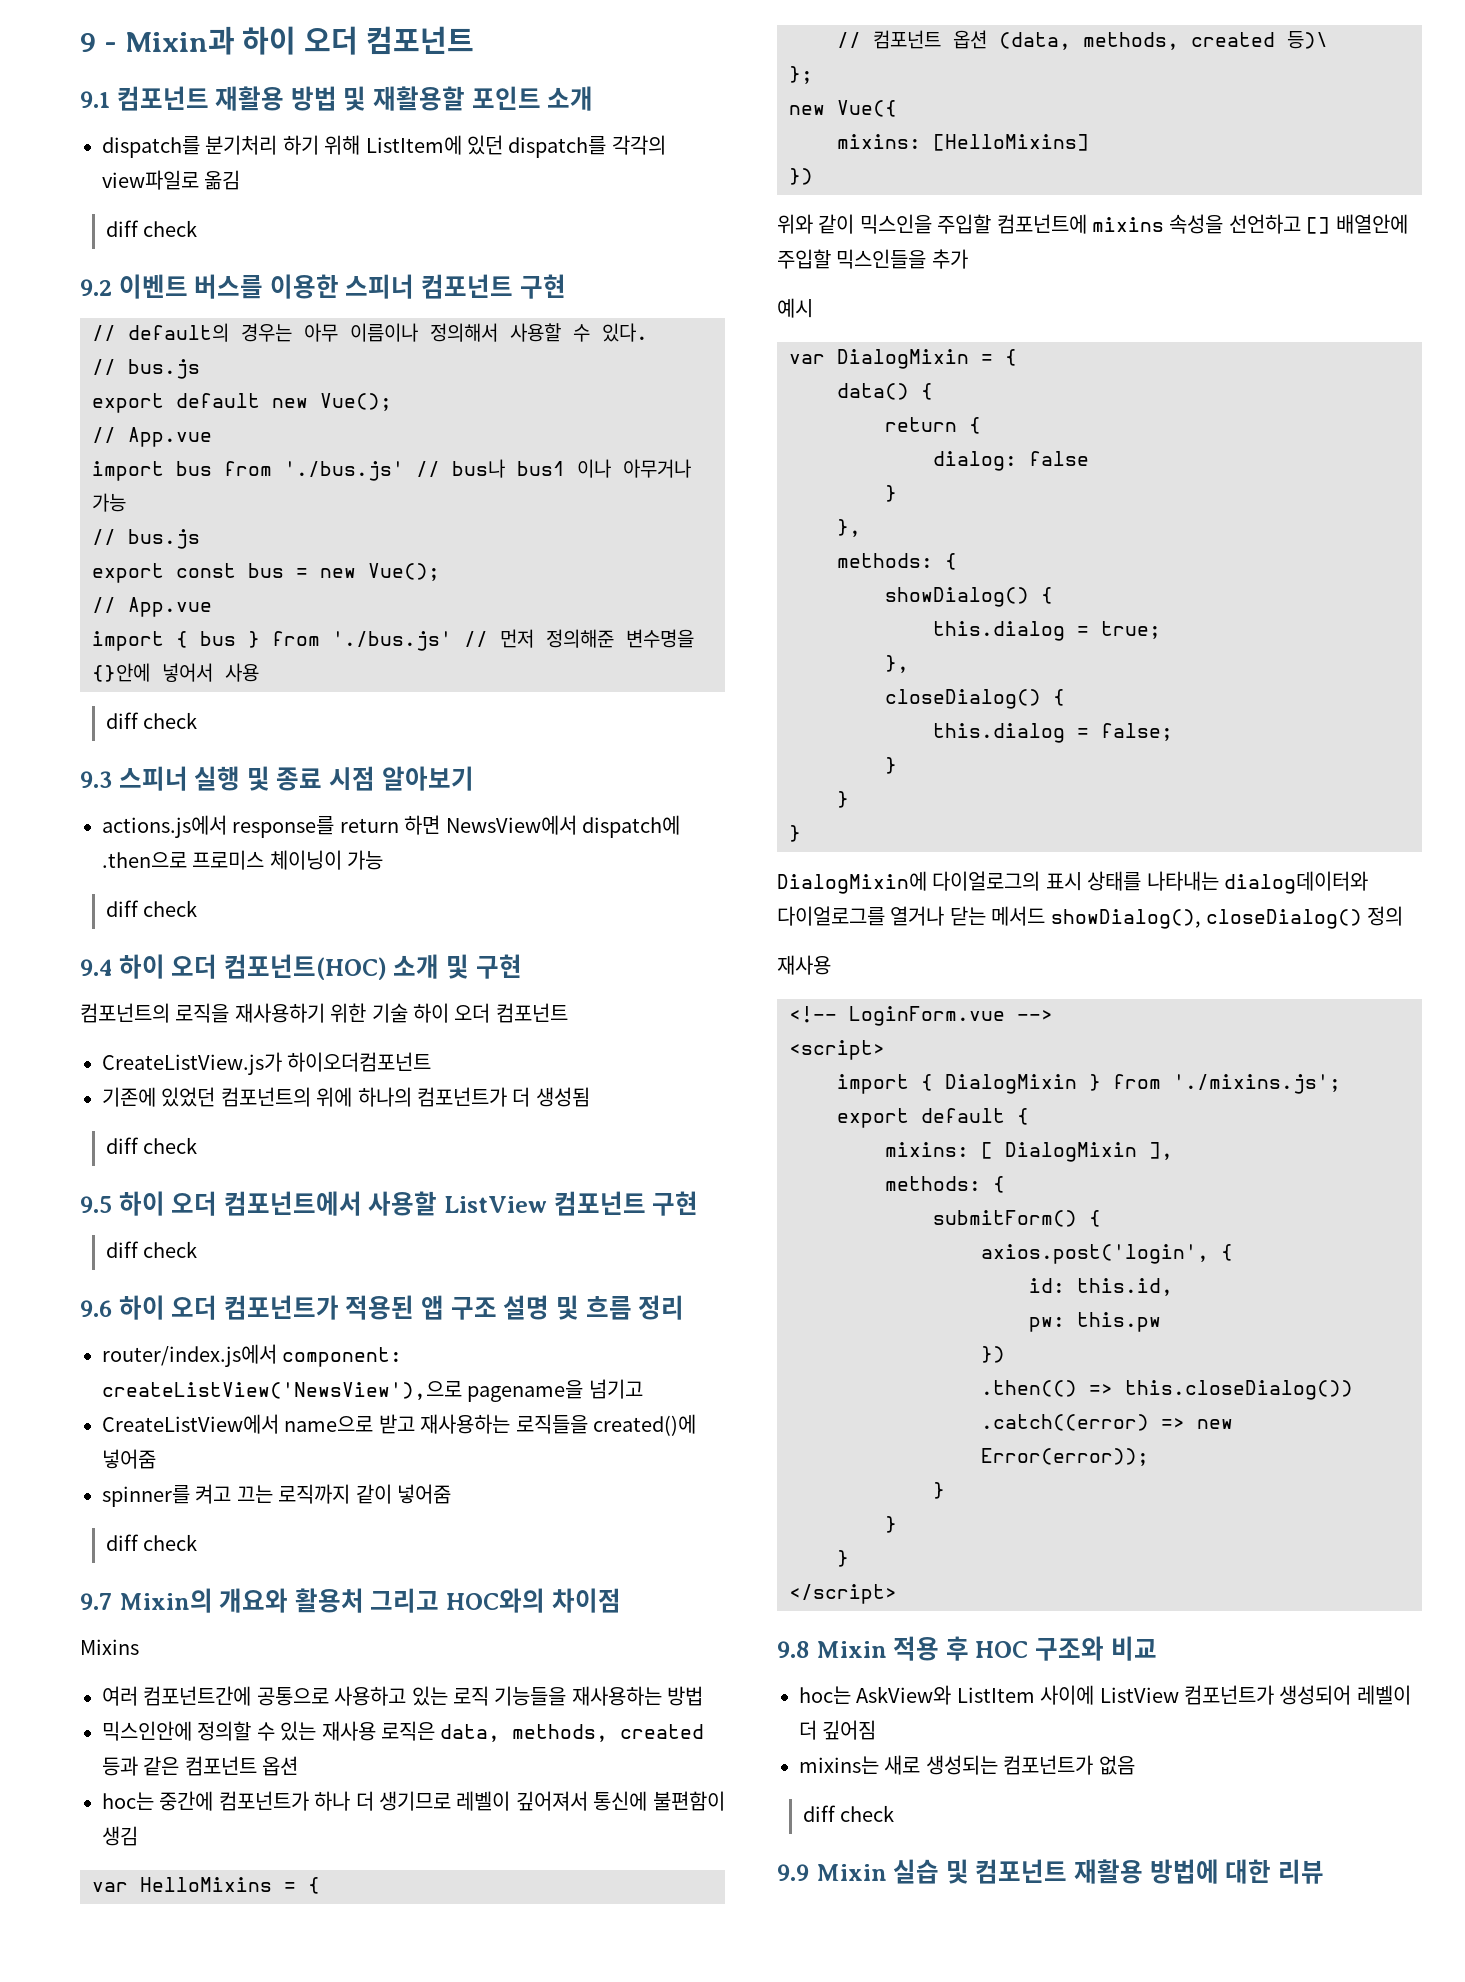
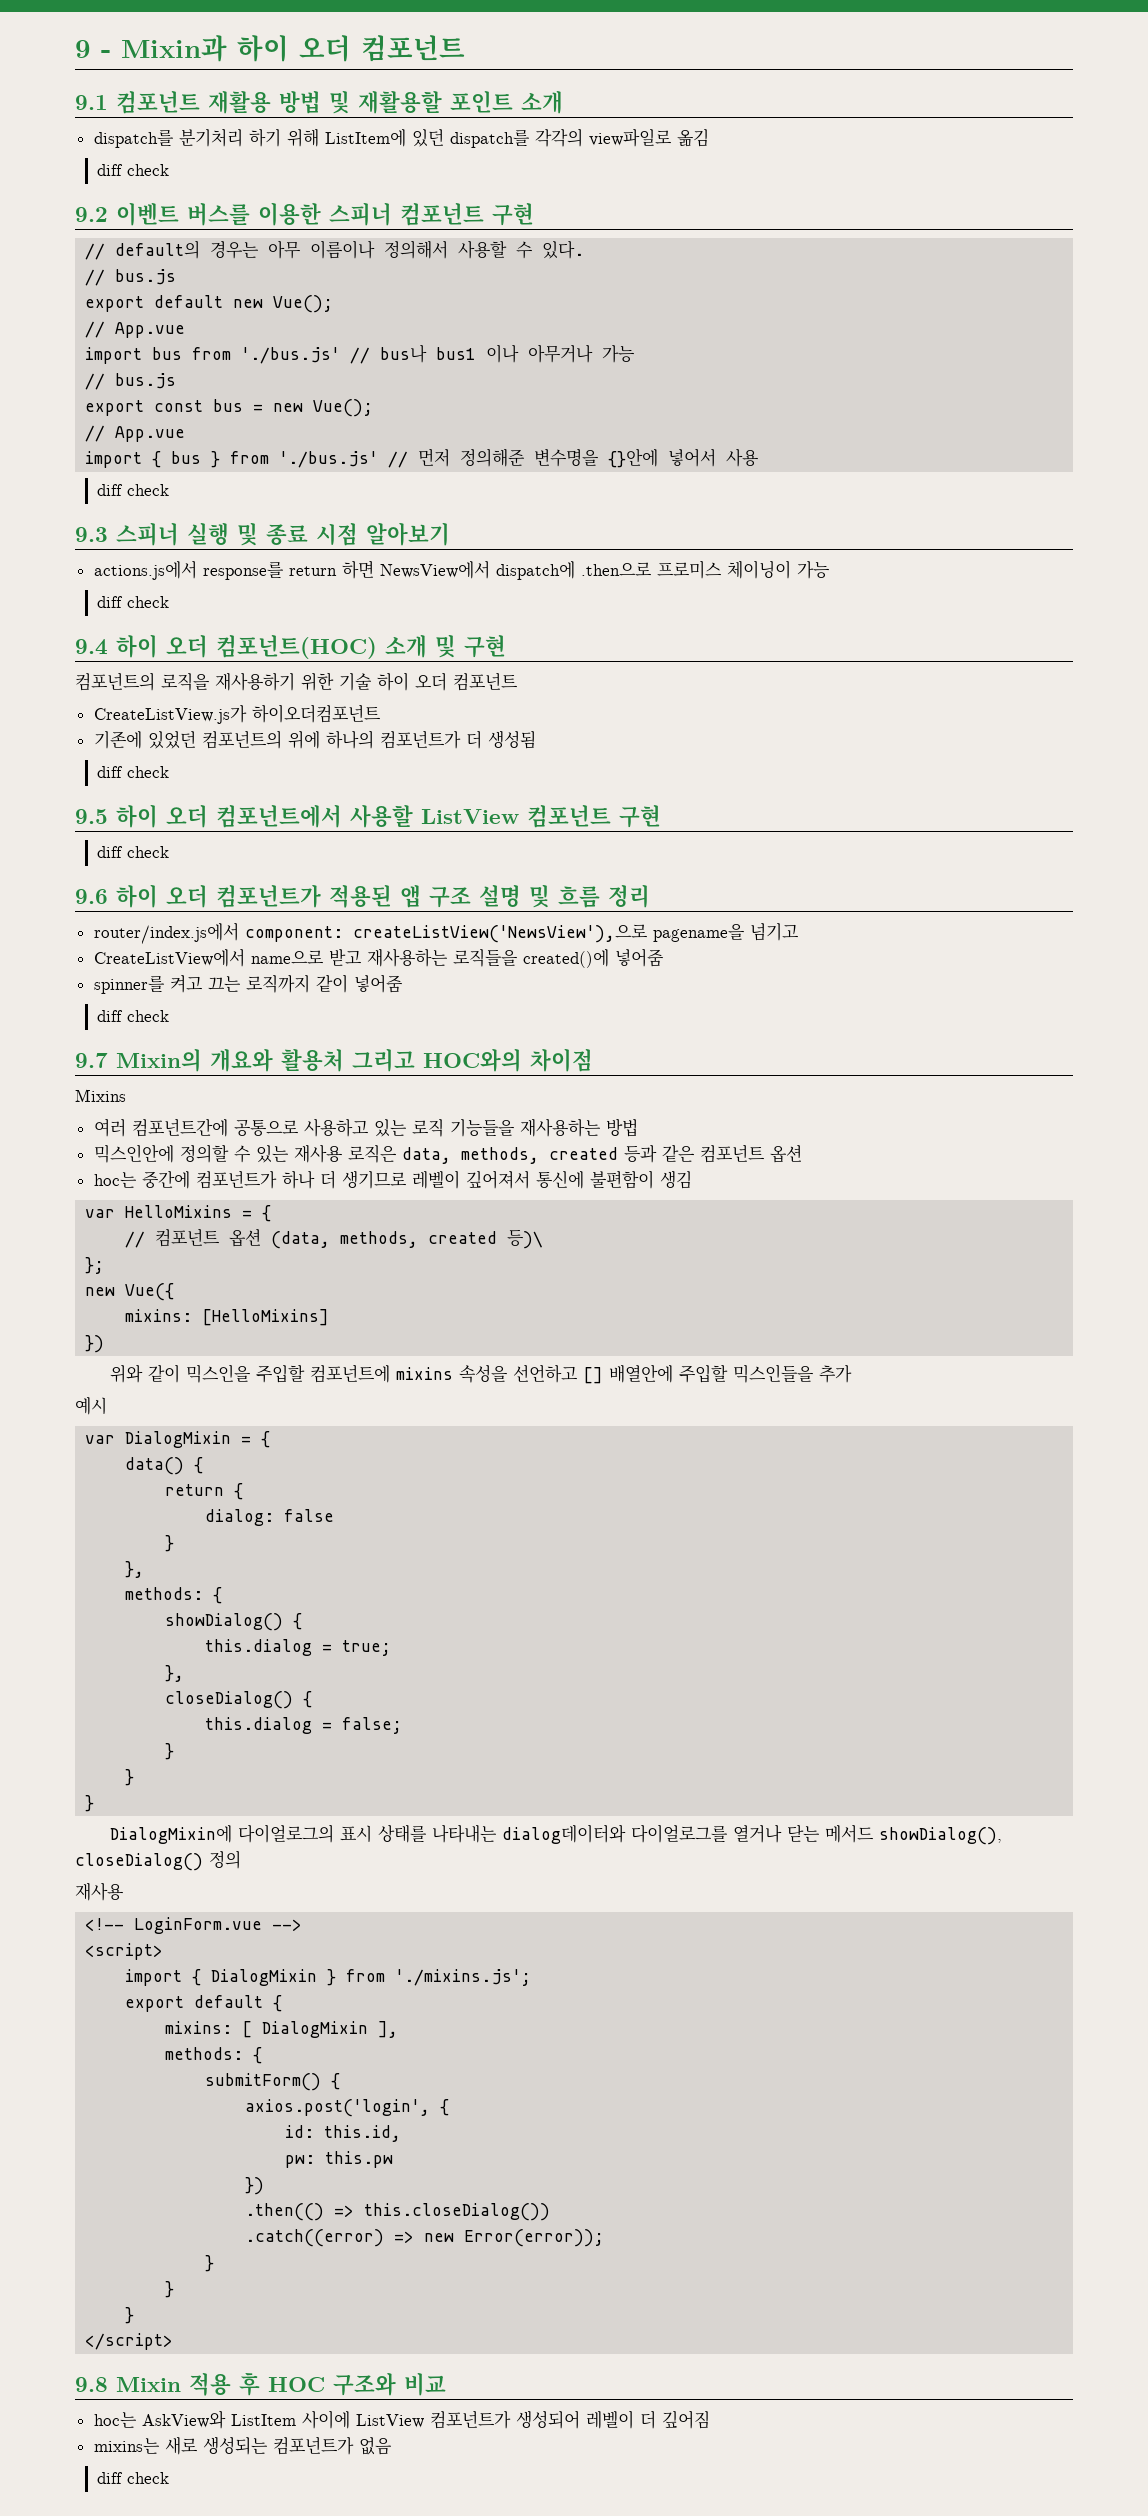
- 9.9 Mixin 실습 및 컴포넌트 재활용 방법에 대한 리뷰

